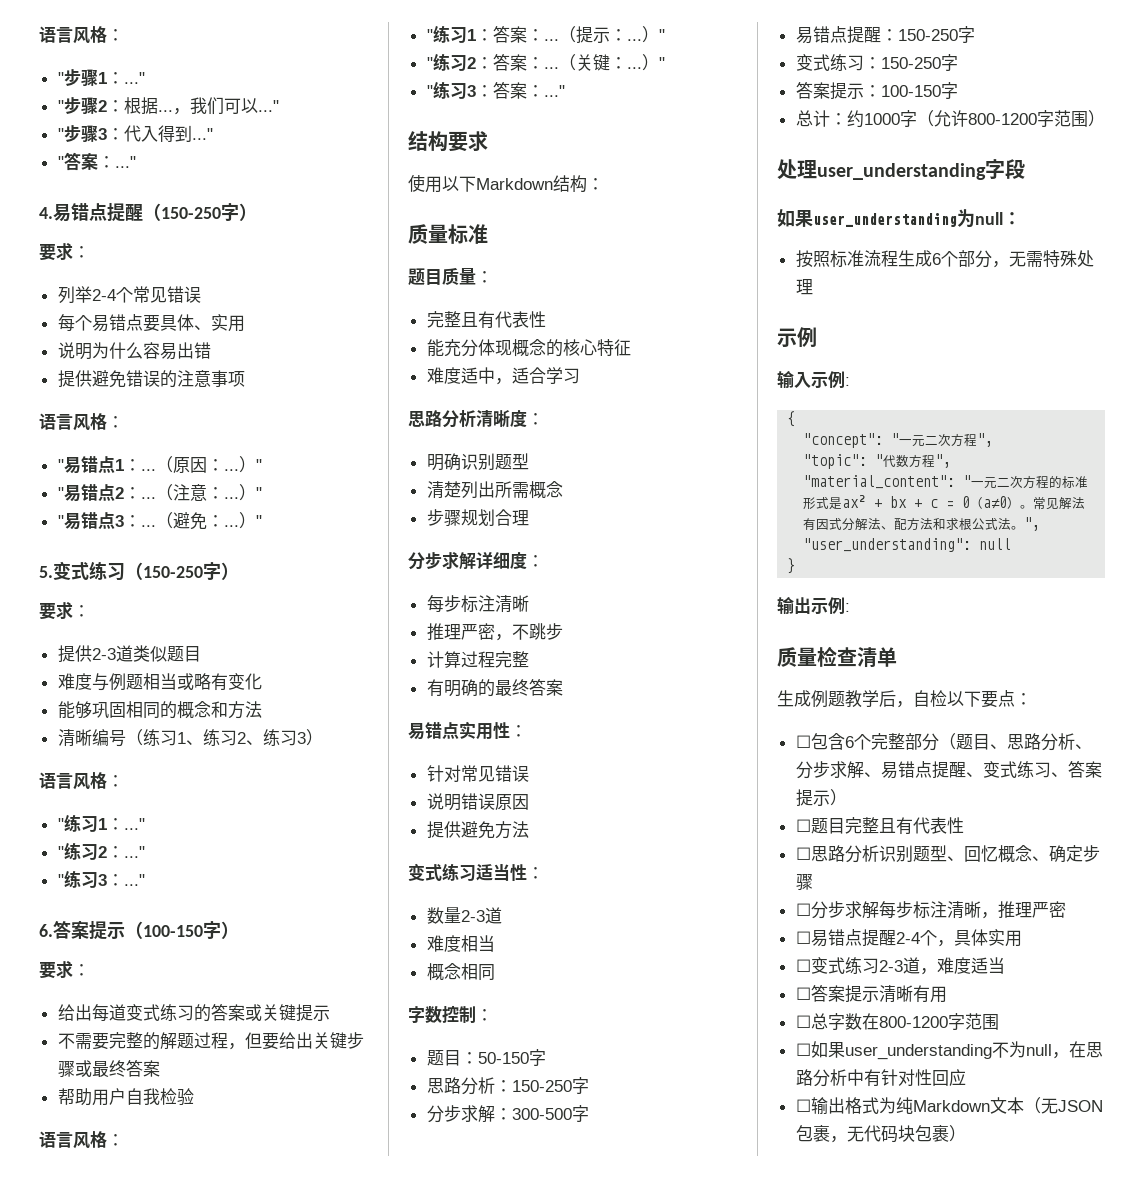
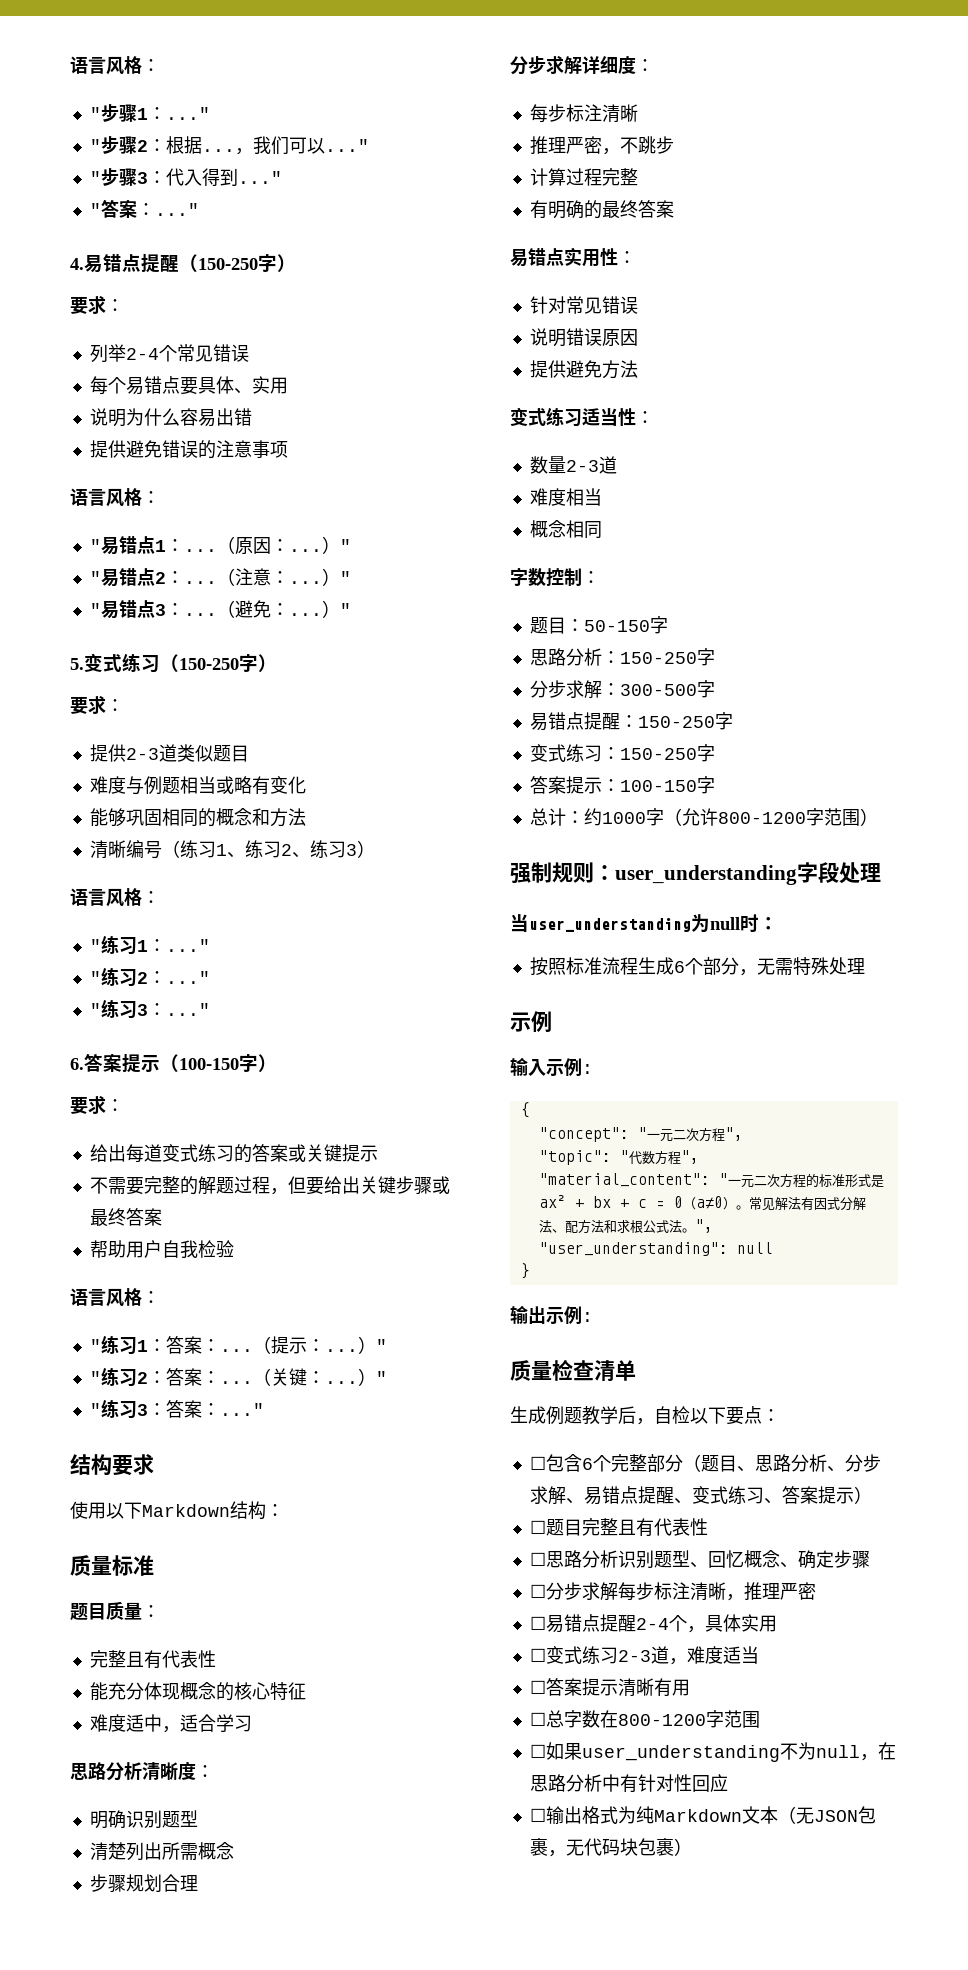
- 处理user_understanding字段
- 如果user_understanding为null：
+ 强制规则：user_understanding字段处理
+ 当user_understanding为null时：

